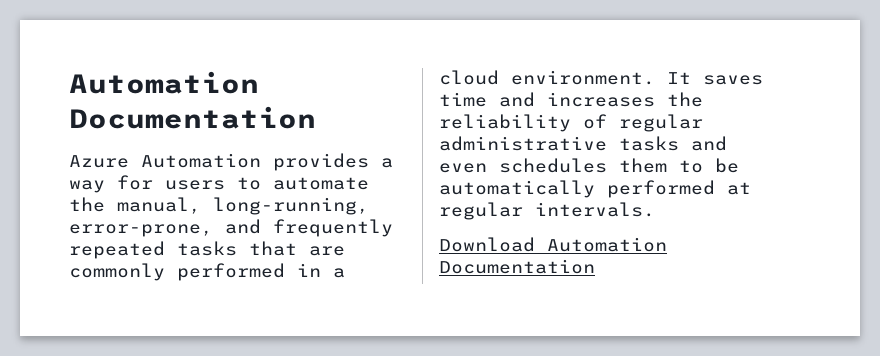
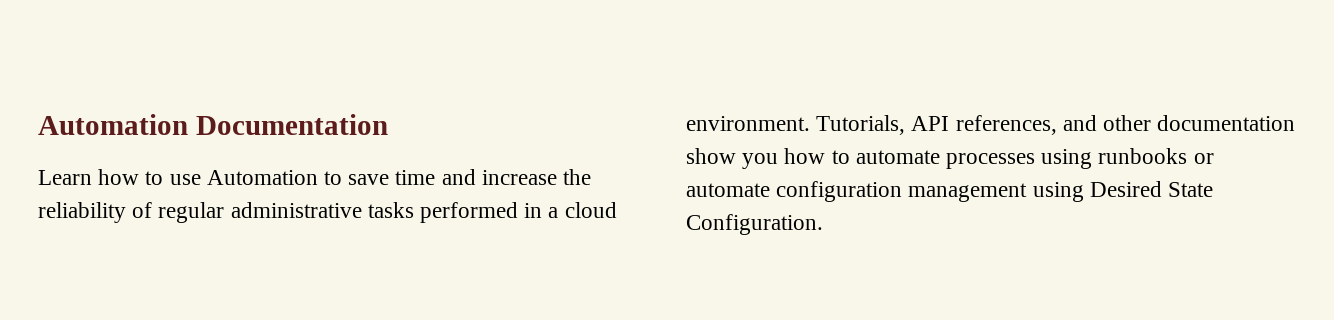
- Azure Automation provides a way for users to automate the manual, long-running, error-prone, and frequently repeated tasks that are commonly performed in a cloud environment. It saves time and increases the reliability of regular administrative tasks and even schedules them to be automatically performed at regular intervals.
- Download Automation Documentation
+ Learn how to use Automation to save time and increase the reliability of regular administrative tasks performed in a cloud environment. Tutorials, API references, and other documentation show you how to automate processes using runbooks or automate configuration management using Desired State Configuration.

